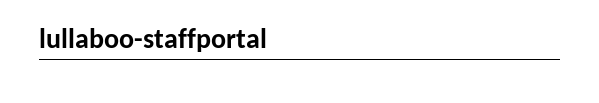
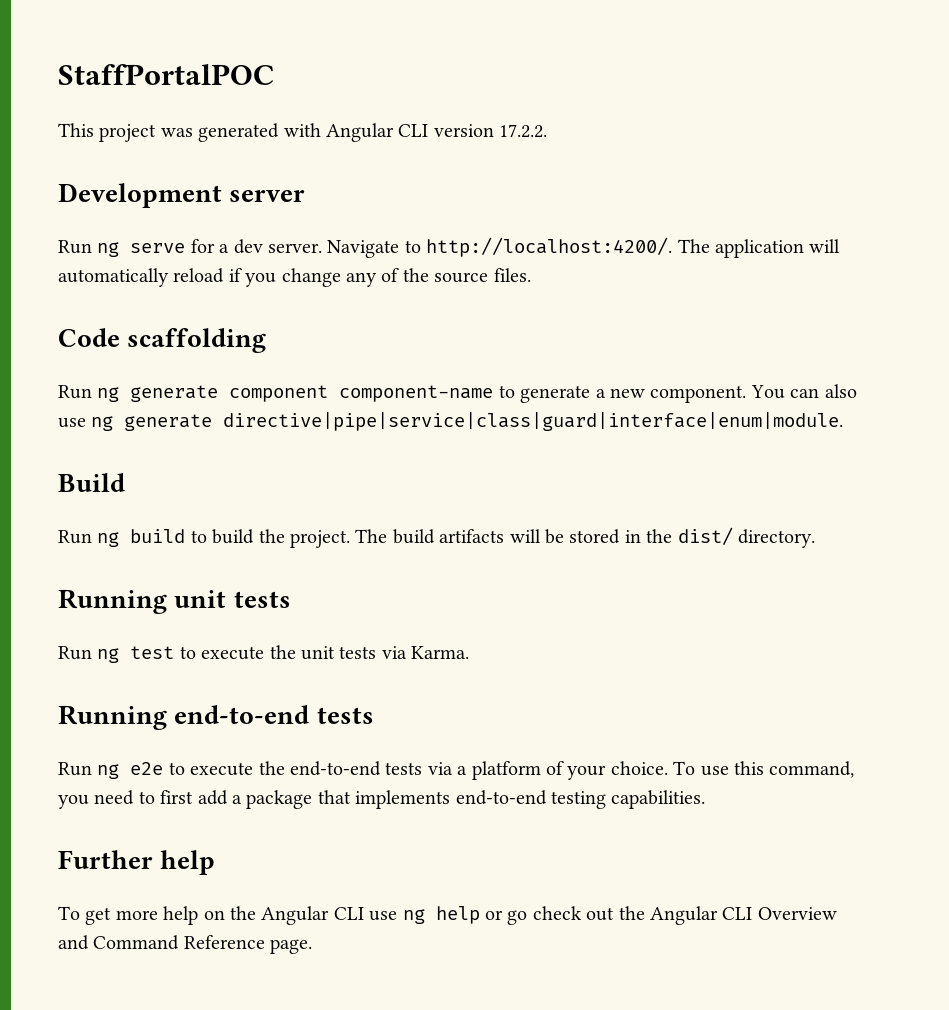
- lullaboo-staffportal
+ StaffPortalPOC
+ This project was generated with Angular CLI version 17.2.2.
+ Development server
+ Run ng serve for a dev server. Navigate to http://localhost:4200/. The application will automatically reload if you change any of the source files.
+ Code scaffolding
+ Run ng generate component component-name to generate a new component. You can also use ng generate directive|pipe|service|class|guard|interface|enum|module.
+ Build
+ Run ng build to build the project. The build artifacts will be stored in the dist/ directory.
+ Running unit tests
+ Run ng test to execute the unit tests via Karma.
+ Running end-to-end tests
+ Run ng e2e to execute the end-to-end tests via a platform of your choice. To use this command, you need to first add a package that implements end-to-end testing capabilities.
+ Further help
+ To get more help on the Angular CLI use ng help or go check out the Angular CLI Overview and Command Reference page.

